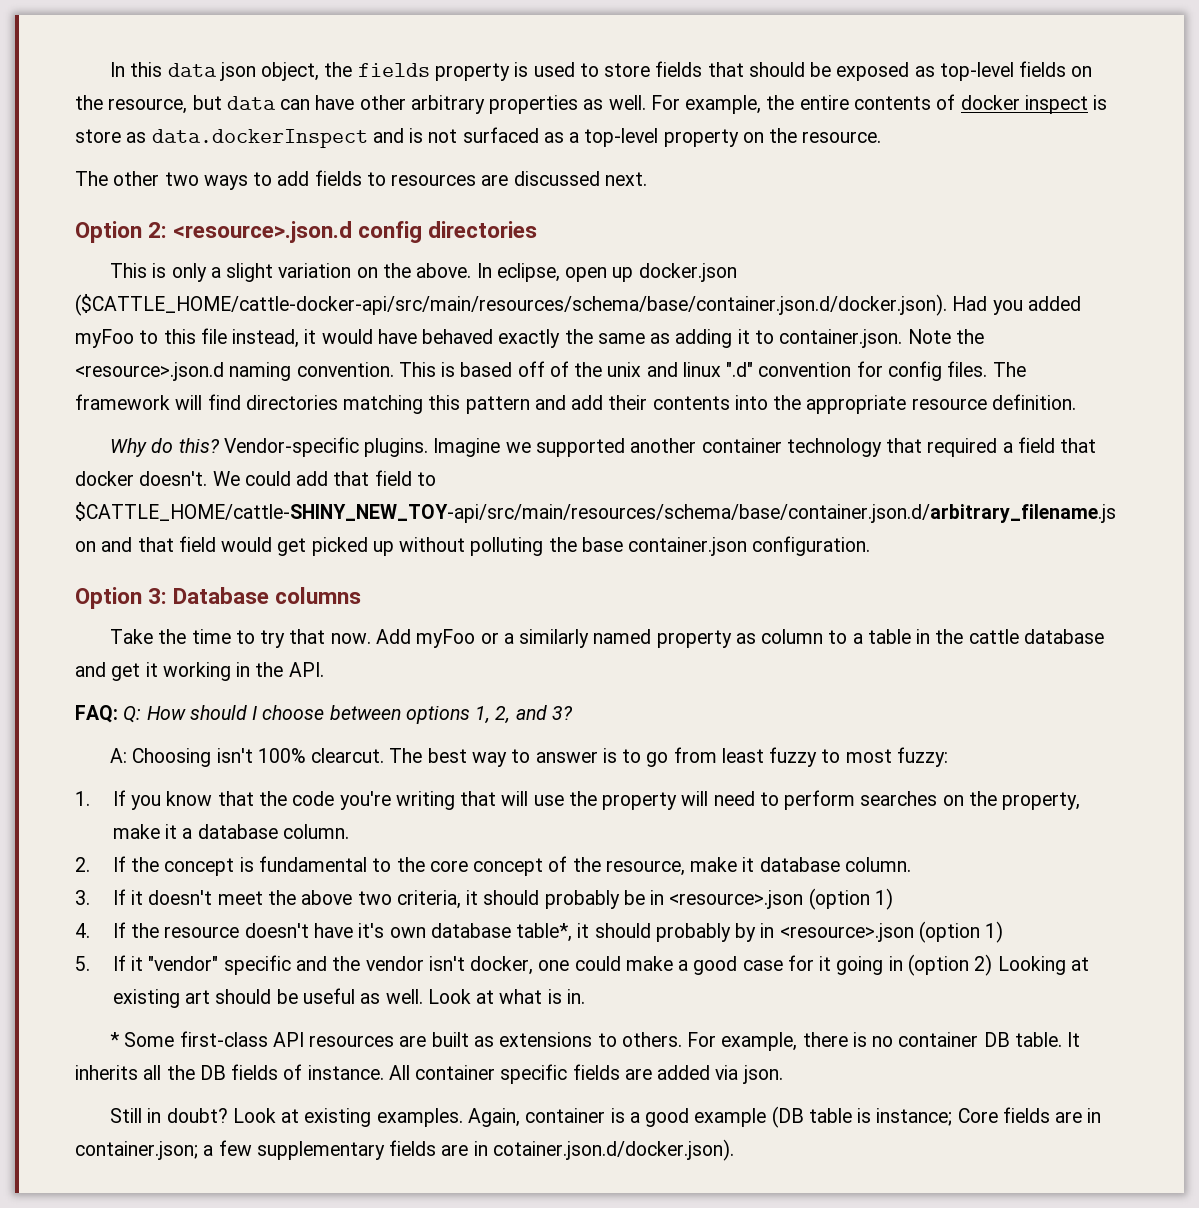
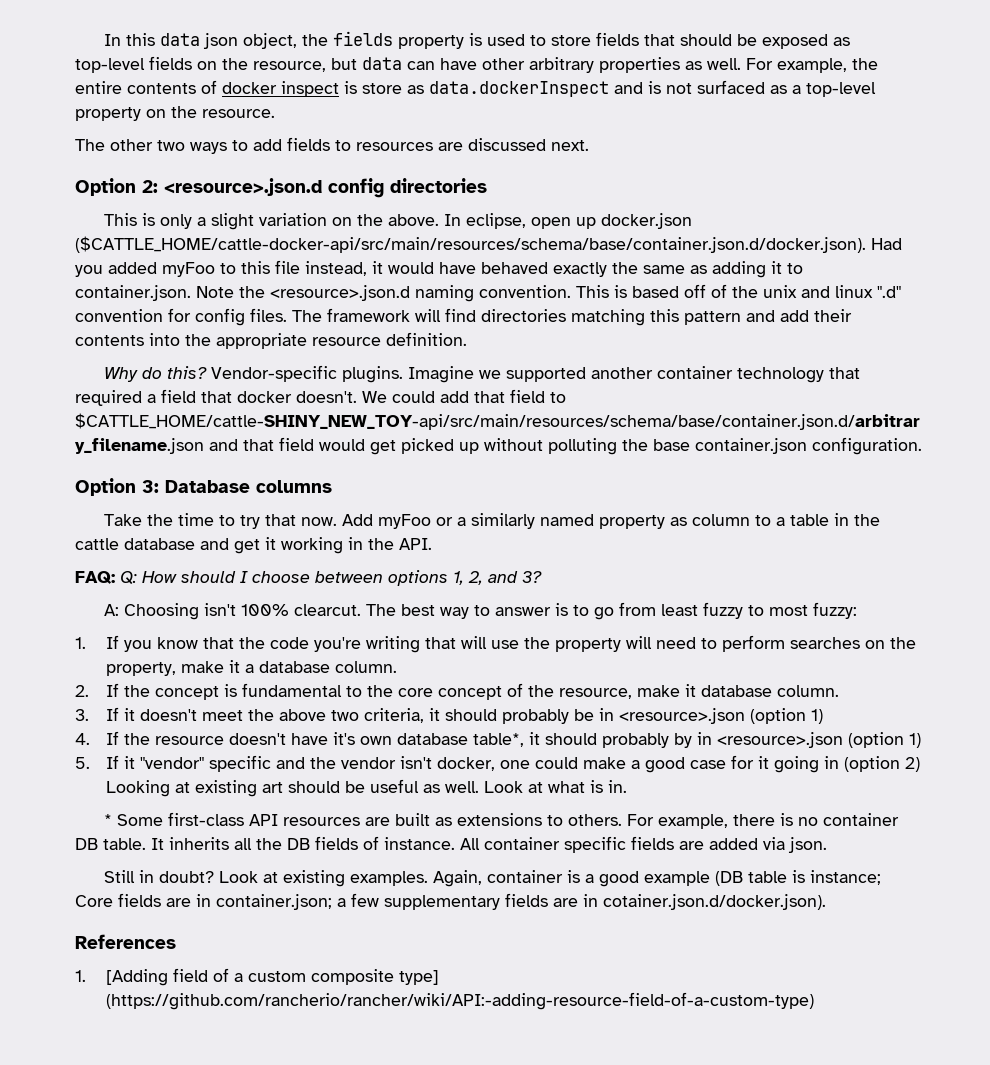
+ References
+ 1. [Adding field of a custom composite type] (https://github.com/rancherio/rancher/wiki/API:-adding-resource-field-of-a-custom-type)

